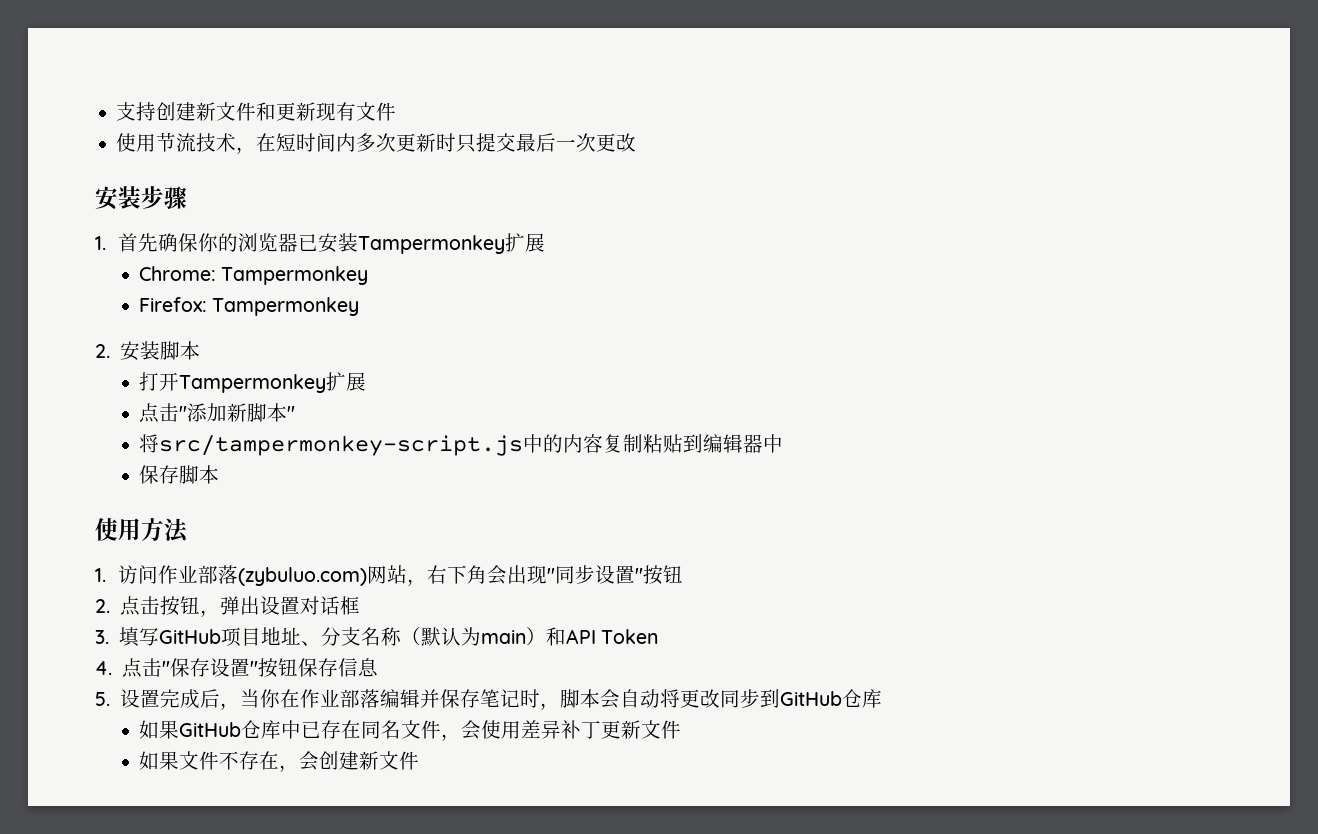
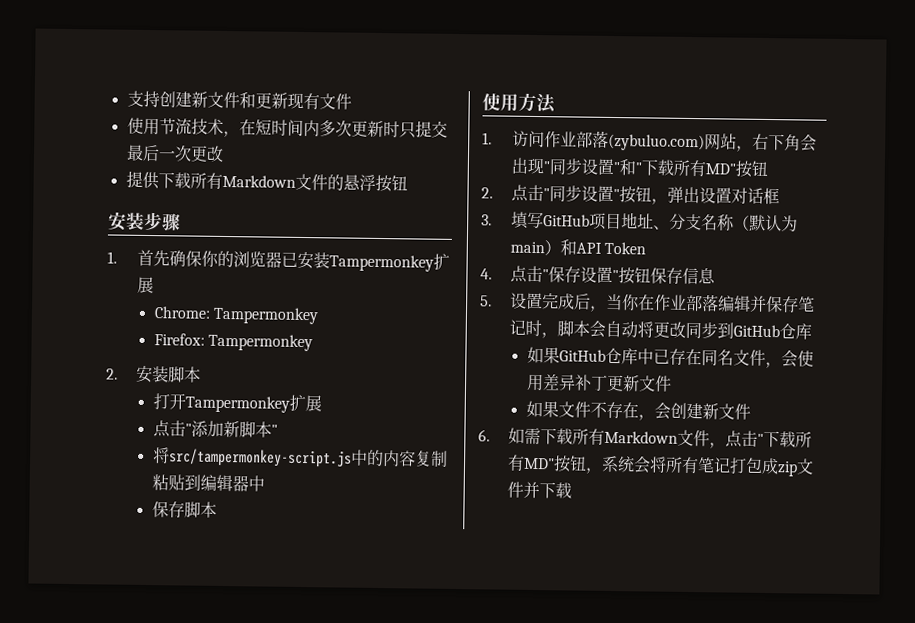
+ 提供下载所有Markdown文件的悬浮按钮
- 1.访问作业部落(zybuluo.com)网站，右下角会出现"同步设置"按钮
+ 1.访问作业部落(zybuluo.com)网站，右下角会出现"同步设置"和"下载所有MD"按钮
- 2.点击按钮，弹出设置对话框
+ 2.点击"同步设置"按钮，弹出设置对话框
+ 6.如需下载所有Markdown文件，点击"下载所有MD"按钮，系统会将所有笔记打包成zip文件并下载

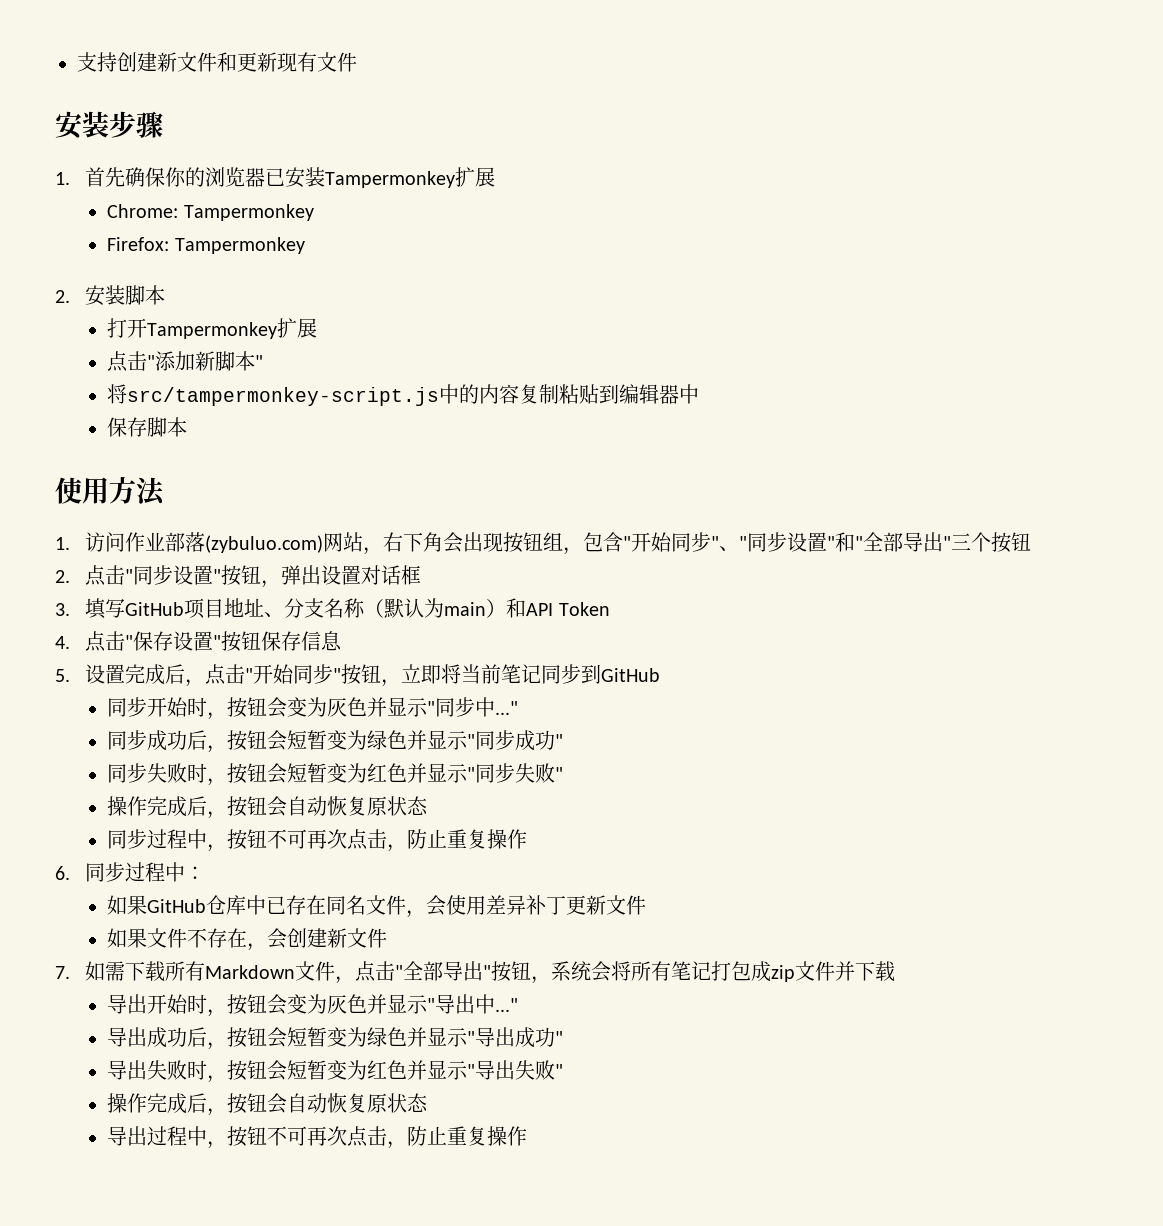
- 使用节流技术，在短时间内多次更新时只提交最后一次更改
- 提供下载所有Markdown文件的悬浮按钮
- 1.访问作业部落(zybuluo.com)网站，右下角会出现"同步设置"和"下载所有MD"按钮
+ 1.访问作业部落(zybuluo.com)网站，右下角会出现按钮组，包含"开始同步"、"同步设置"和"全部导出"三个按钮
- 5.设置完成后，当你在作业部落编辑并保存笔记时，脚本会自动将更改同步到GitHub仓库
+ 5.设置完成后，点击"开始同步"按钮，立即将当前笔记同步到GitHub
+ 同步开始时，按钮会变为灰色并显示"同步中..."
+ 同步成功后，按钮会短暂变为绿色并显示"同步成功"
+ 同步失败时，按钮会短暂变为红色并显示"同步失败"
+ 操作完成后，按钮会自动恢复原状态
+ 同步过程中，按钮不可再次点击，防止重复操作
+ 6.同步过程中：
- 6.如需下载所有Markdown文件，点击"下载所有MD"按钮，系统会将所有笔记打包成zip文件并下载
+ 7.如需下载所有Markdown文件，点击"全部导出"按钮，系统会将所有笔记打包成zip文件并下载
+ 导出开始时，按钮会变为灰色并显示"导出中..."
+ 导出成功后，按钮会短暂变为绿色并显示"导出成功"
+ 导出失败时，按钮会短暂变为红色并显示"导出失败"
+ 操作完成后，按钮会自动恢复原状态
+ 导出过程中，按钮不可再次点击，防止重复操作

